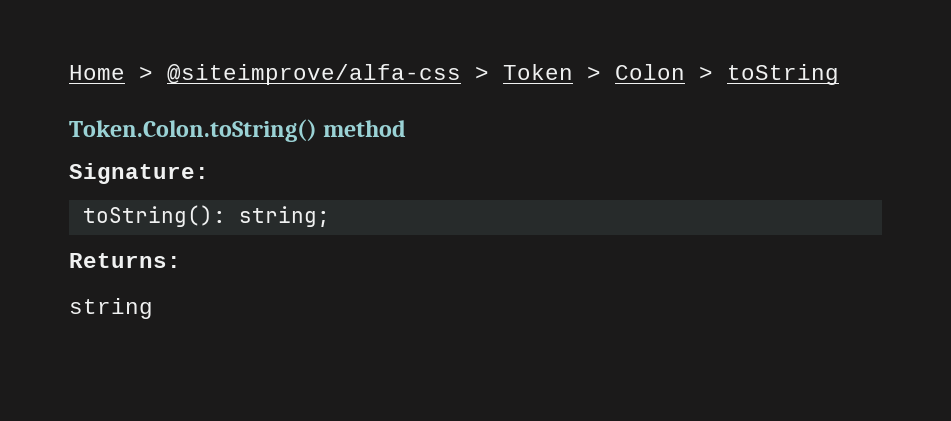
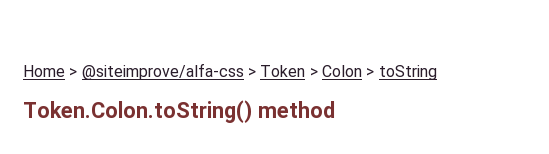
- Signature:
- toString(): string;
- Returns:
- string

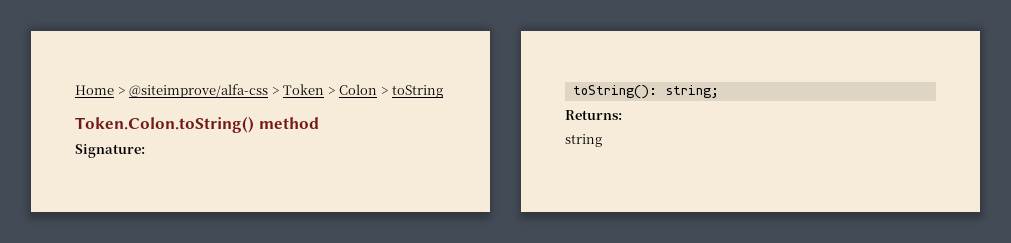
+ Signature:
+ toString(): string;
+ Returns:
+ string

